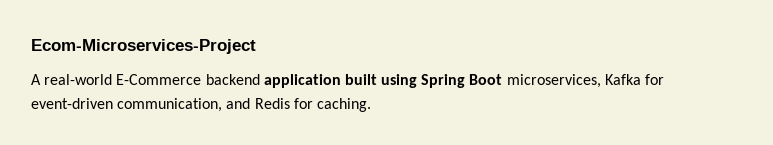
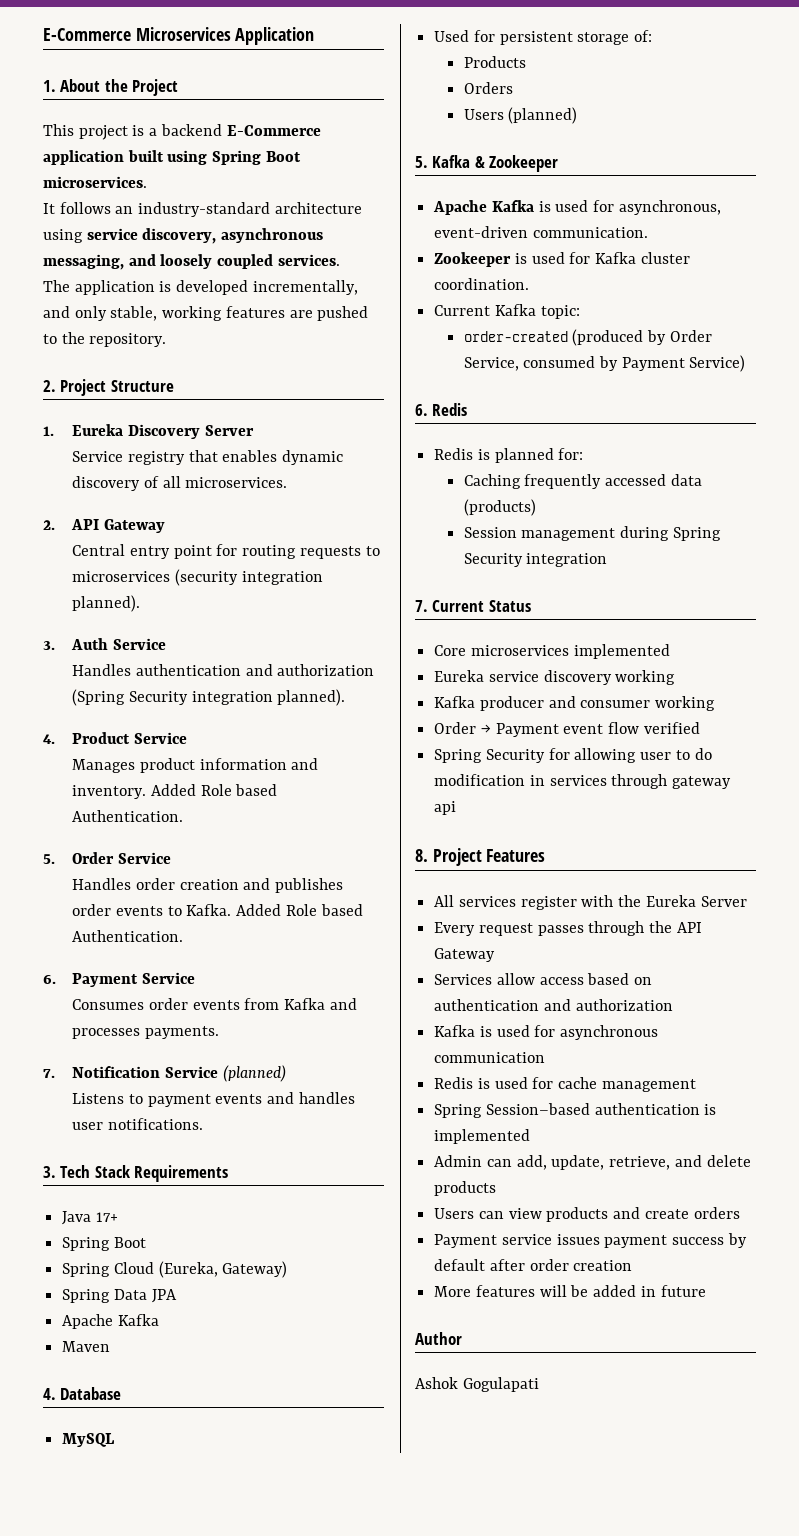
- Ecom-Microservices-Project
- A real-world E-Commerce backend application built using Spring Boot microservices, Kafka for event-driven communication, and Redis for caching.
+ E-Commerce Microservices Application
+ 1. About the Project
+ This project is a backend E-Commerce application built using Spring Boot microservices.
+ It follows an industry-standard architecture using service discovery, asynchronous messaging, and loosely coupled services.
+ The application is developed incrementally, and only stable, working features are pushed to the repository.
+ 2. Project Structure
+ 1. Eureka Discovery Server
+ Service registry that enables dynamic discovery of all microservices.
+ 2. API Gateway
+ Central entry point for routing requests to microservices (security integration planned).
+ 3. Auth Service
+ Handles authentication and authorization (Spring Security integration planned).
+ 4. Product Service
+ Manages product information and inventory. Added Role based Authentication.
+ 5. Order Service
+ Handles order creation and publishes order events to Kafka. Added Role based Authentication.
+ 6. Payment Service
+ Consumes order events from Kafka and processes payments.
+ 7. Notification Service (planned)
+ Listens to payment events and handles user notifications.
+ 3. Tech Stack Requirements
+ Java 17+
+ Spring Boot
+ Spring Cloud (Eureka, Gateway)
+ Spring Data JPA
+ Apache Kafka
+ Maven
+ 4. Database
+ MySQL
+ Used for persistent storage of:
+ Products
+ Orders
+ Users (planned)
+ 5. Kafka & Zookeeper
+ Apache Kafka is used for asynchronous, event-driven communication.
+ Zookeeper is used for Kafka cluster coordination.
+ Current Kafka topic:
+ order-created (produced by Order Service, consumed by Payment Service)
+ 6. Redis
+ Redis is planned for:
+ Caching frequently accessed data (products)
+ Session management during Spring Security integration
+ 7. Current Status
+ Core microservices implemented
+ Eureka service discovery working
+ Kafka producer and consumer working
+ Order → Payment event flow verified
+ Spring Security for allowing user to do modification in services through gateway api
+ 8. Project Features
+ All services register with the Eureka Server
+ Every request passes through the API Gateway
+ Services allow access based on authentication and authorization
+ Kafka is used for asynchronous communication
+ Redis is used for cache management
+ Spring Session–based authentication is implemented
+ Admin can add, update, retrieve, and delete products
+ Users can view products and create orders
+ Payment service issues payment success by default after order creation
+ More features will be added in future
+ Author
+ Ashok Gogulapati

